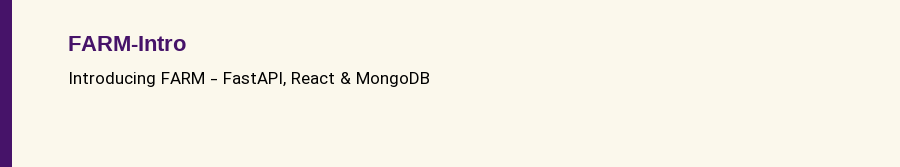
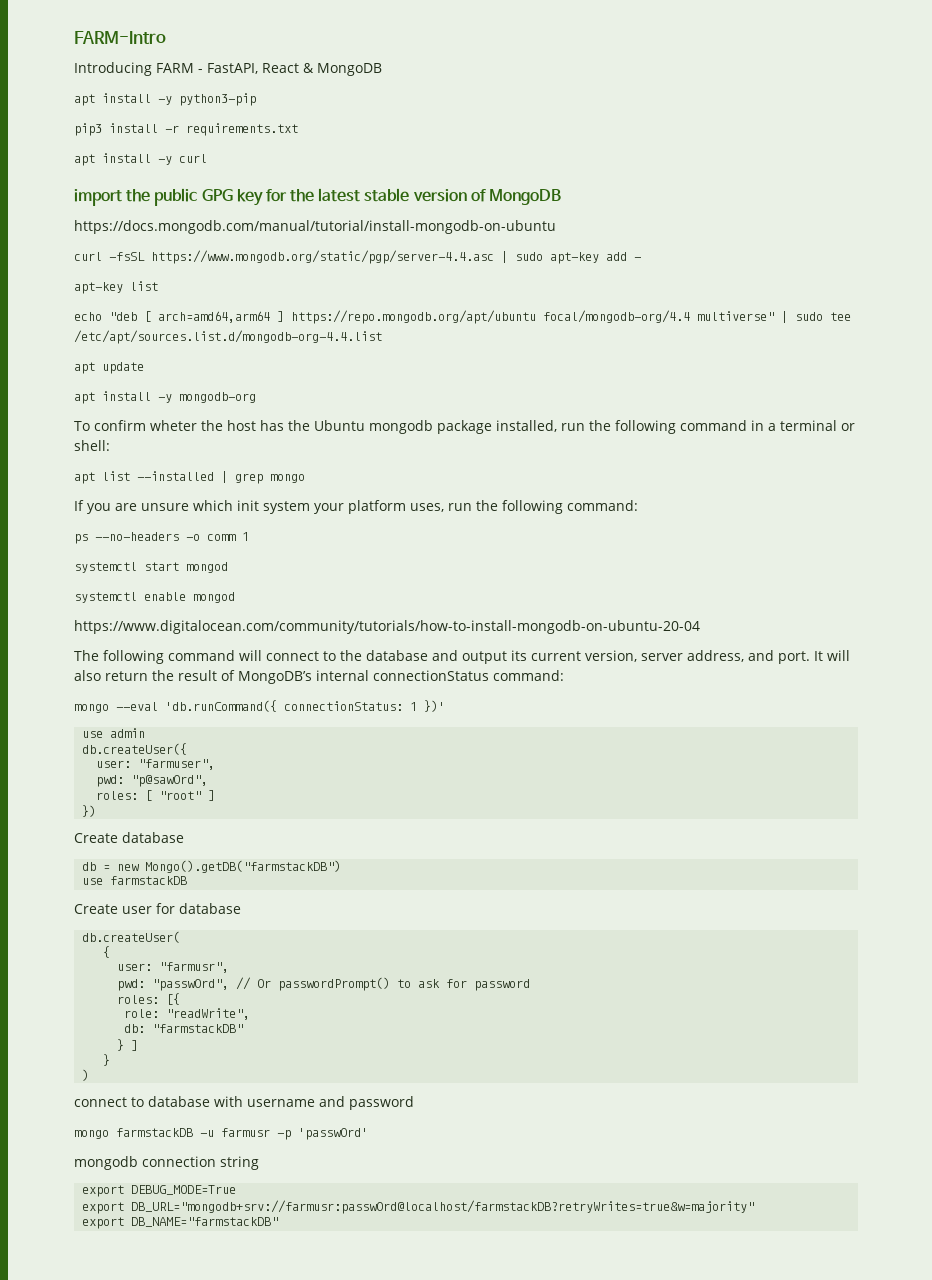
+ apt install -y python3-pip
+ pip3 install -r requirements.txt
+ apt install -y curl
+ import the public GPG key for the latest stable version of MongoDB
+ https://docs.mongodb.com/manual/tutorial/install-mongodb-on-ubuntu
+ curl -fsSL https://www.mongodb.org/static/pgp/server-4.4.asc | sudo apt-key add -
+ apt-key list
+ echo "deb [ arch=amd64,arm64 ] https://repo.mongodb.org/apt/ubuntu focal/mongodb-org/4.4 multiverse" | sudo tee /etc/apt/sources.list.d/mongodb-org-4.4.list
+ apt update
+ apt install -y mongodb-org
+ To confirm wheter the host has the Ubuntu mongodb package installed, run the following command in a terminal or shell:
+ apt list --installed | grep mongo
+ If you are unsure which init system your platform uses, run the following command:
+ ps --no-headers -o comm 1
+ systemctl start mongod
+ systemctl enable mongod
+ https://www.digitalocean.com/community/tutorials/how-to-install-mongodb-on-ubuntu-20-04
+ The following command will connect to the database and output its current version, server address, and port. It will also return the result of MongoDB’s internal connectionStatus command:
+ mongo --eval 'db.runCommand({ connectionStatus: 1 })'
+ use admin
+ db.createUser({
+ user: "farmuser",
+ pwd: "p@sawOrd",
+ roles: [ "root" ]
+ })
+ Create database
+ db = new Mongo().getDB("farmstackDB")
+ use farmstackDB
+ Create user for database
+ db.createUser(
+ {
+ user: "farmusr",
+ pwd: "passwOrd", // Or passwordPrompt() to ask for password
+ roles: [{
+ role: "readWrite",
+ db: "farmstackDB"
+ } ]
+ }
+ )
+ connect to database with username and password
+ mongo farmstackDB -u farmusr -p 'passwOrd'
+ mongodb connection string
+ export DEBUG_MODE=True
+ export DB_URL="mongodb+srv://farmusr:passwOrd@localhost/farmstackDB?retryWrites=true&w=majority"
+ export DB_NAME="farmstackDB"

